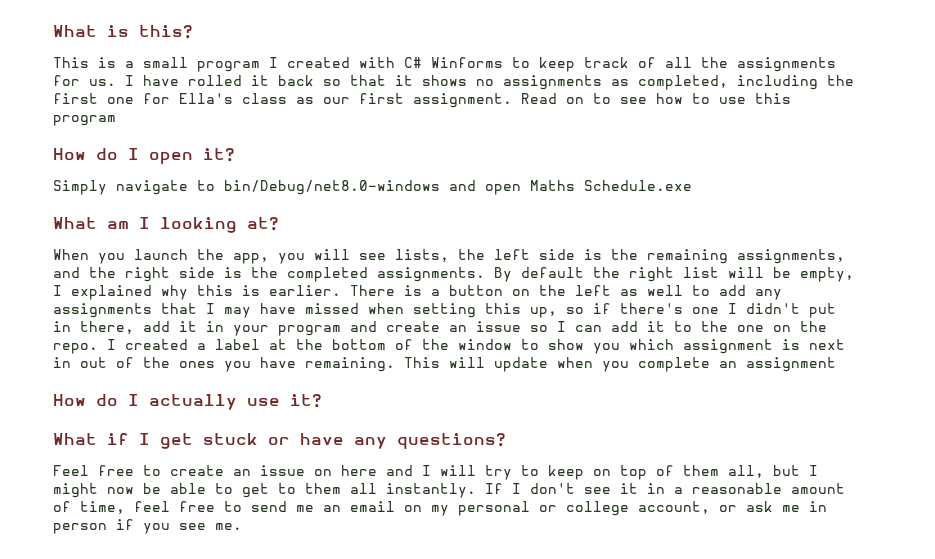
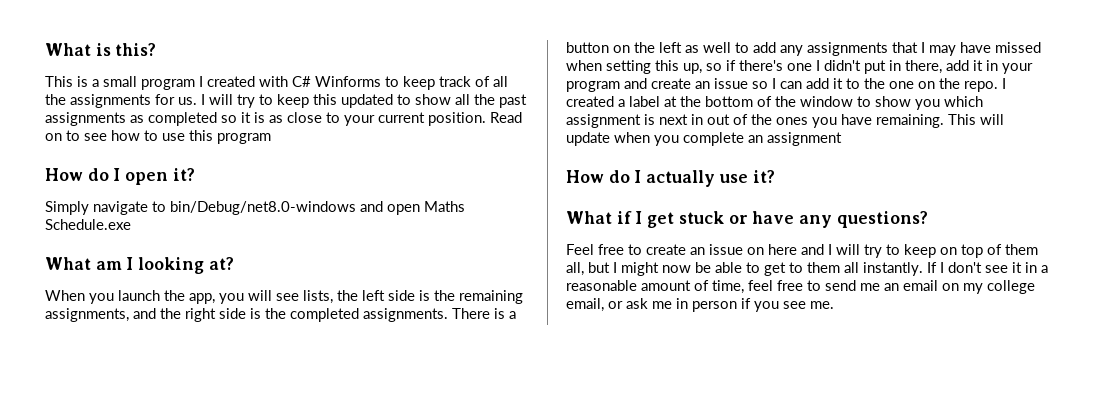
- I have rolled it back so that it shows no assignments as completed, including the first one for Ella's class as our first assignment.
+ I will try to keep this updated to show all the past assignments as completed so it is as close to your current position.
- By default the right list will be empty, I explained why this is earlier.
- If I don't see it in a reasonable amount of time, feel free to send me an email on my personal or college account, or ask me in person if you see me.
+ If I don't see it in a reasonable amount of time, feel free to send me an email on my college email, or ask me in person if you see me.

